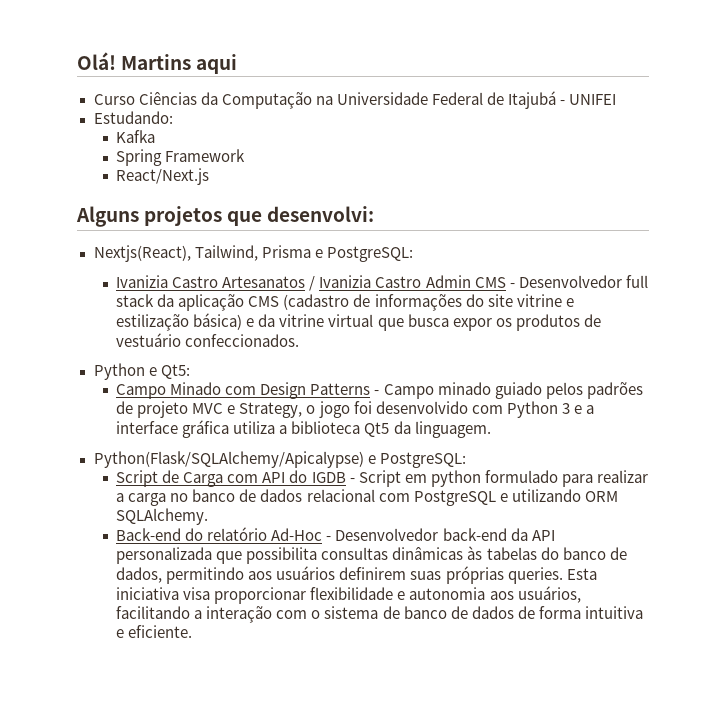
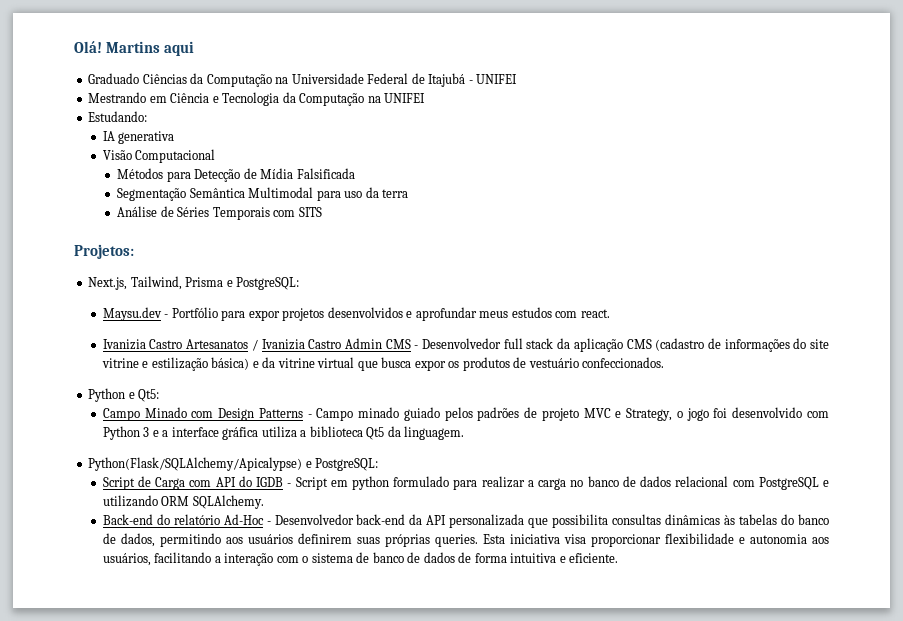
- Curso Ciências da Computação na Universidade Federal de Itajubá - UNIFEI
+ Graduado Ciências da Computação na Universidade Federal de Itajubá - UNIFEI
+ Mestrando em Ciência e Tecnologia da Computação na UNIFEI
  Estudando:
- Kafka
- Spring Framework
- React/Next.js
- Alguns projetos que desenvolvi:
- Nextjs(React), Tailwind, Prisma e PostgreSQL:
+ IA generativa
+ Visão Computacional
+ Métodos para Detecção de Mídia Falsificada
+ Segmentação Semântica Multimodal para uso da terra
+ Análise de Séries Temporais com SITS
+ Projetos:
+ Next.js, Tailwind, Prisma e PostgreSQL:
+ Maysu.dev - Portfólio para expor projetos desenvolvidos e aprofundar meus estudos com react.

